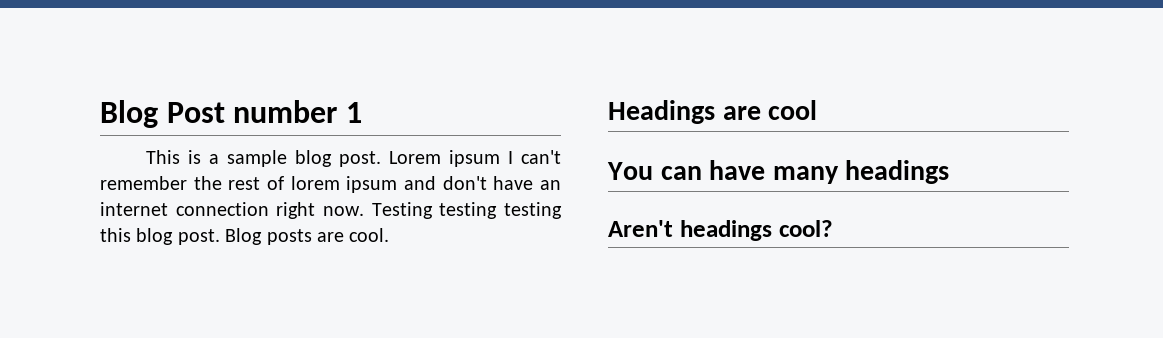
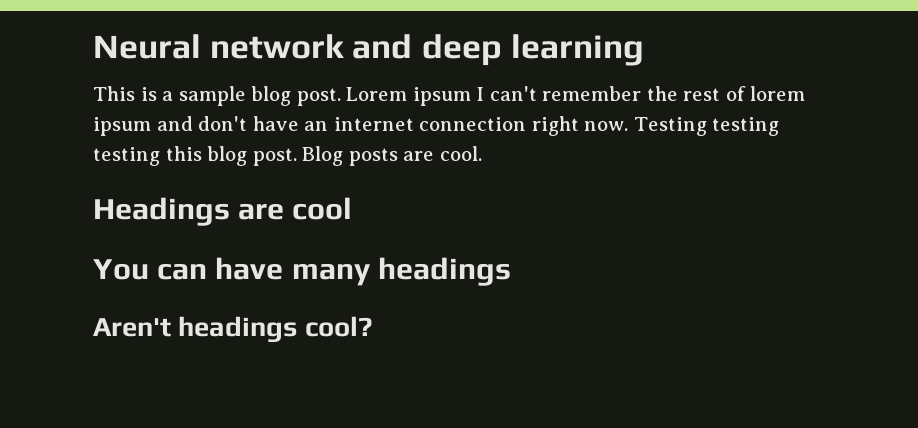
- Blog Post number 1
+ Neural network and deep learning

